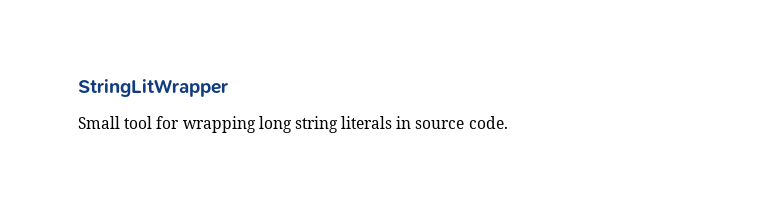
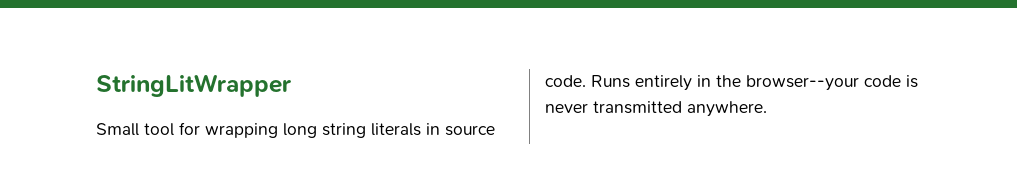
+ Runs entirely in the browser--your code is never transmitted anywhere.

